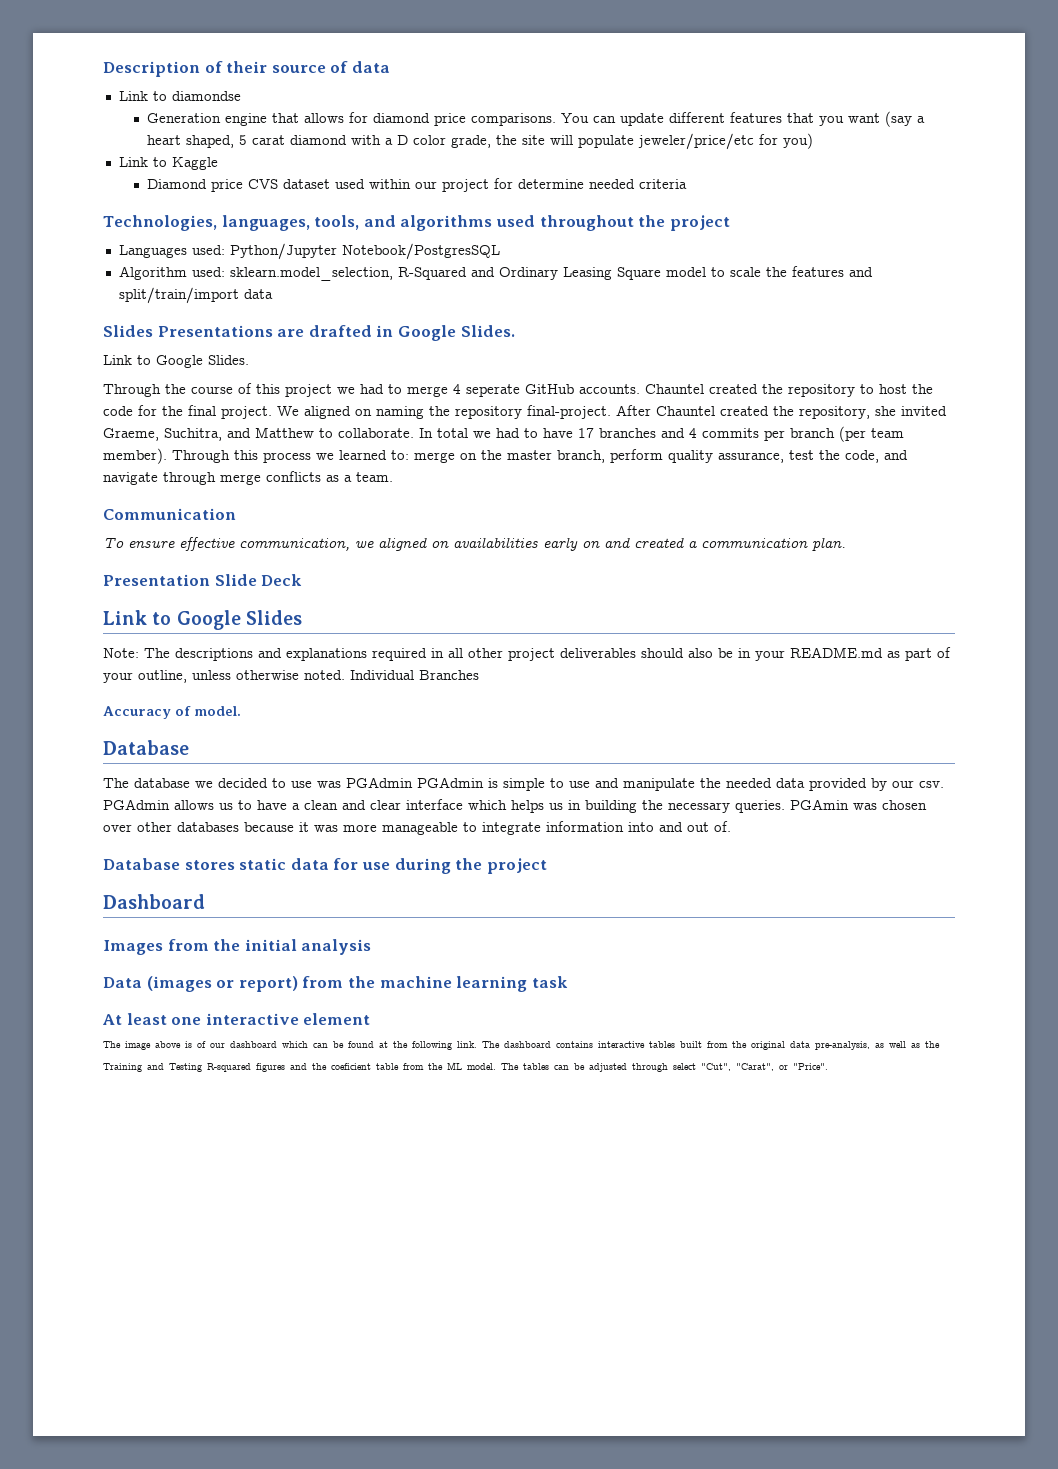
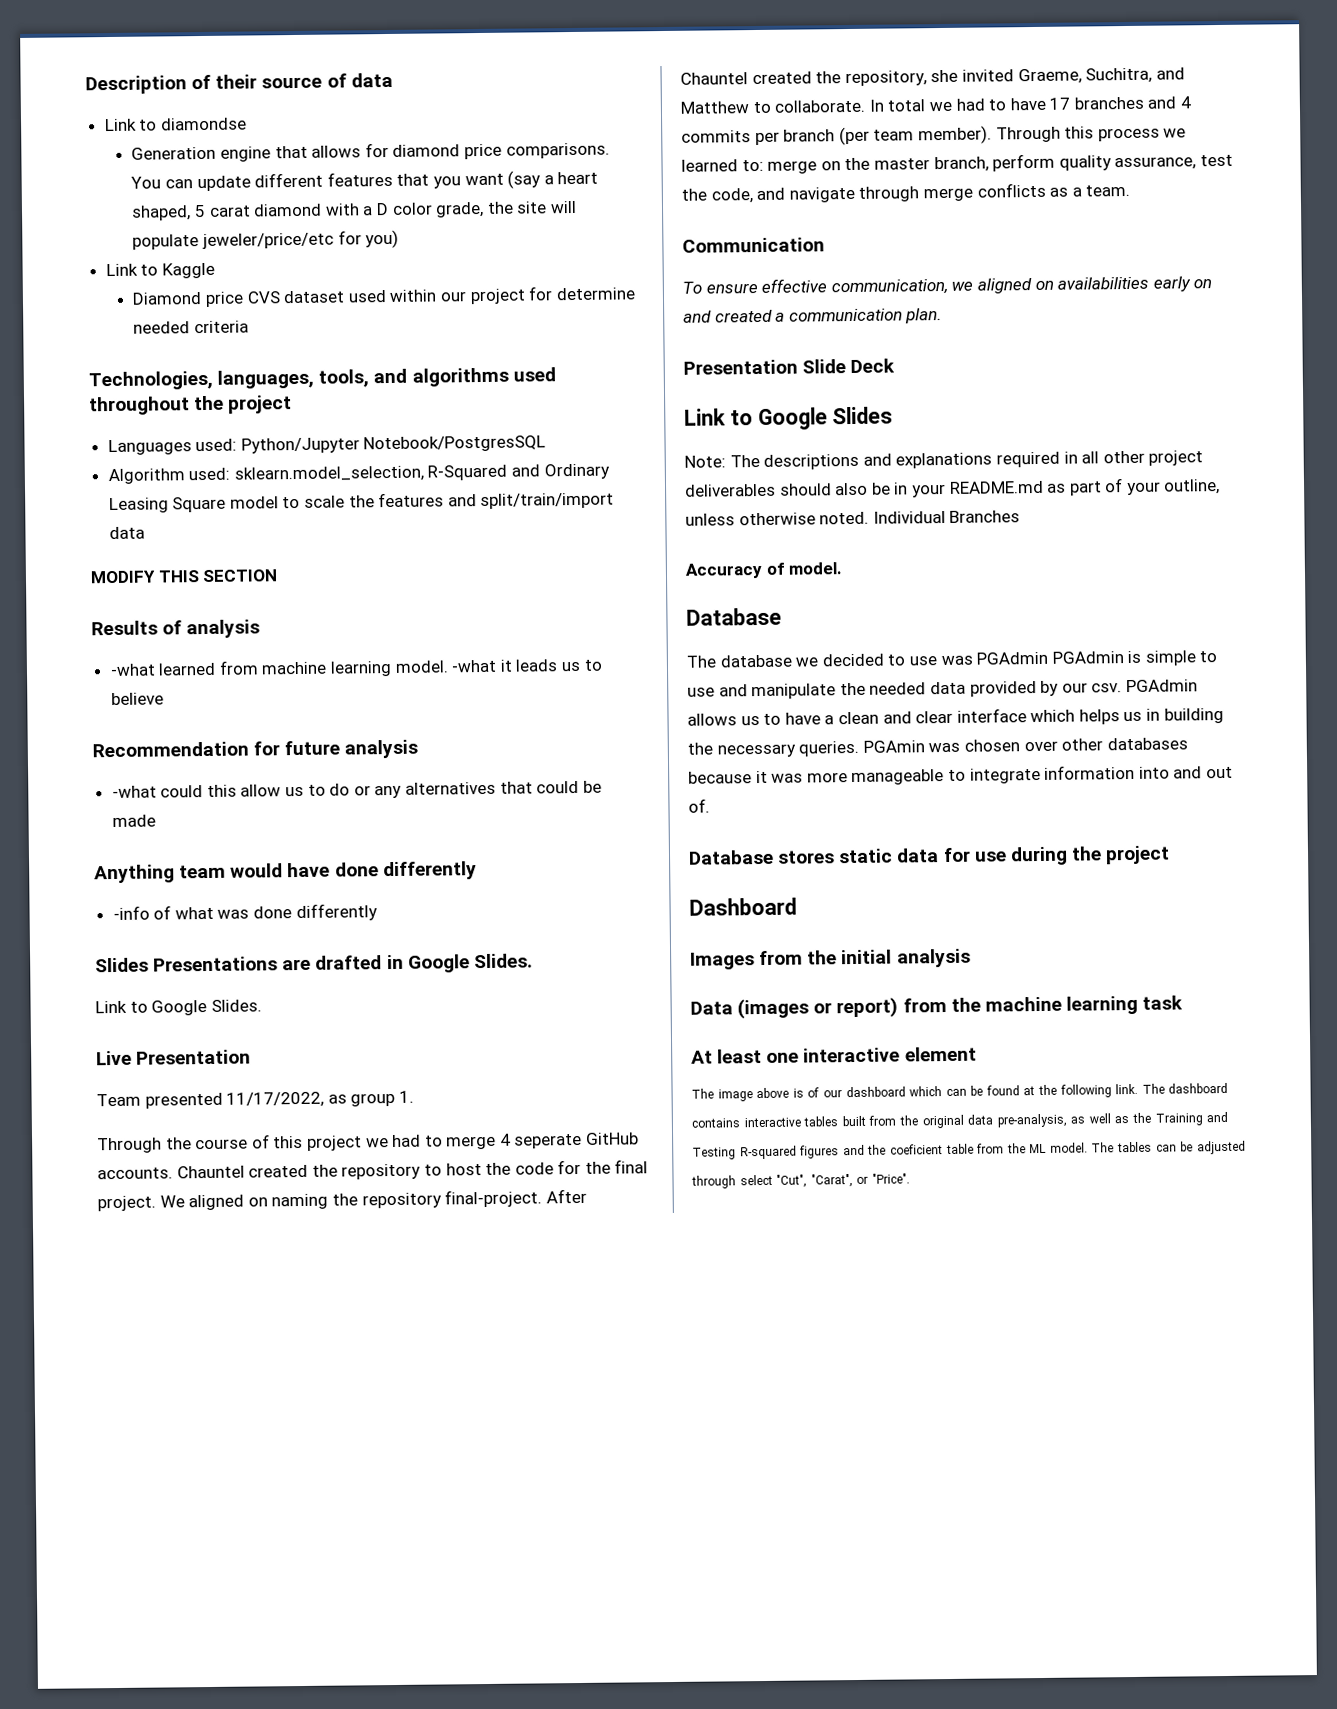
+ MODIFY THIS SECTION
+ Results of analysis
+ -what learned from machine learning model. -what it leads us to believe
+ Recommendation for future analysis
+ -what could this allow us to do or any alternatives that could be made
+ Anything team would have done differently
+ -info of what was done differently
+ Live Presentation
+ Team presented 11/17/2022, as group 1.

